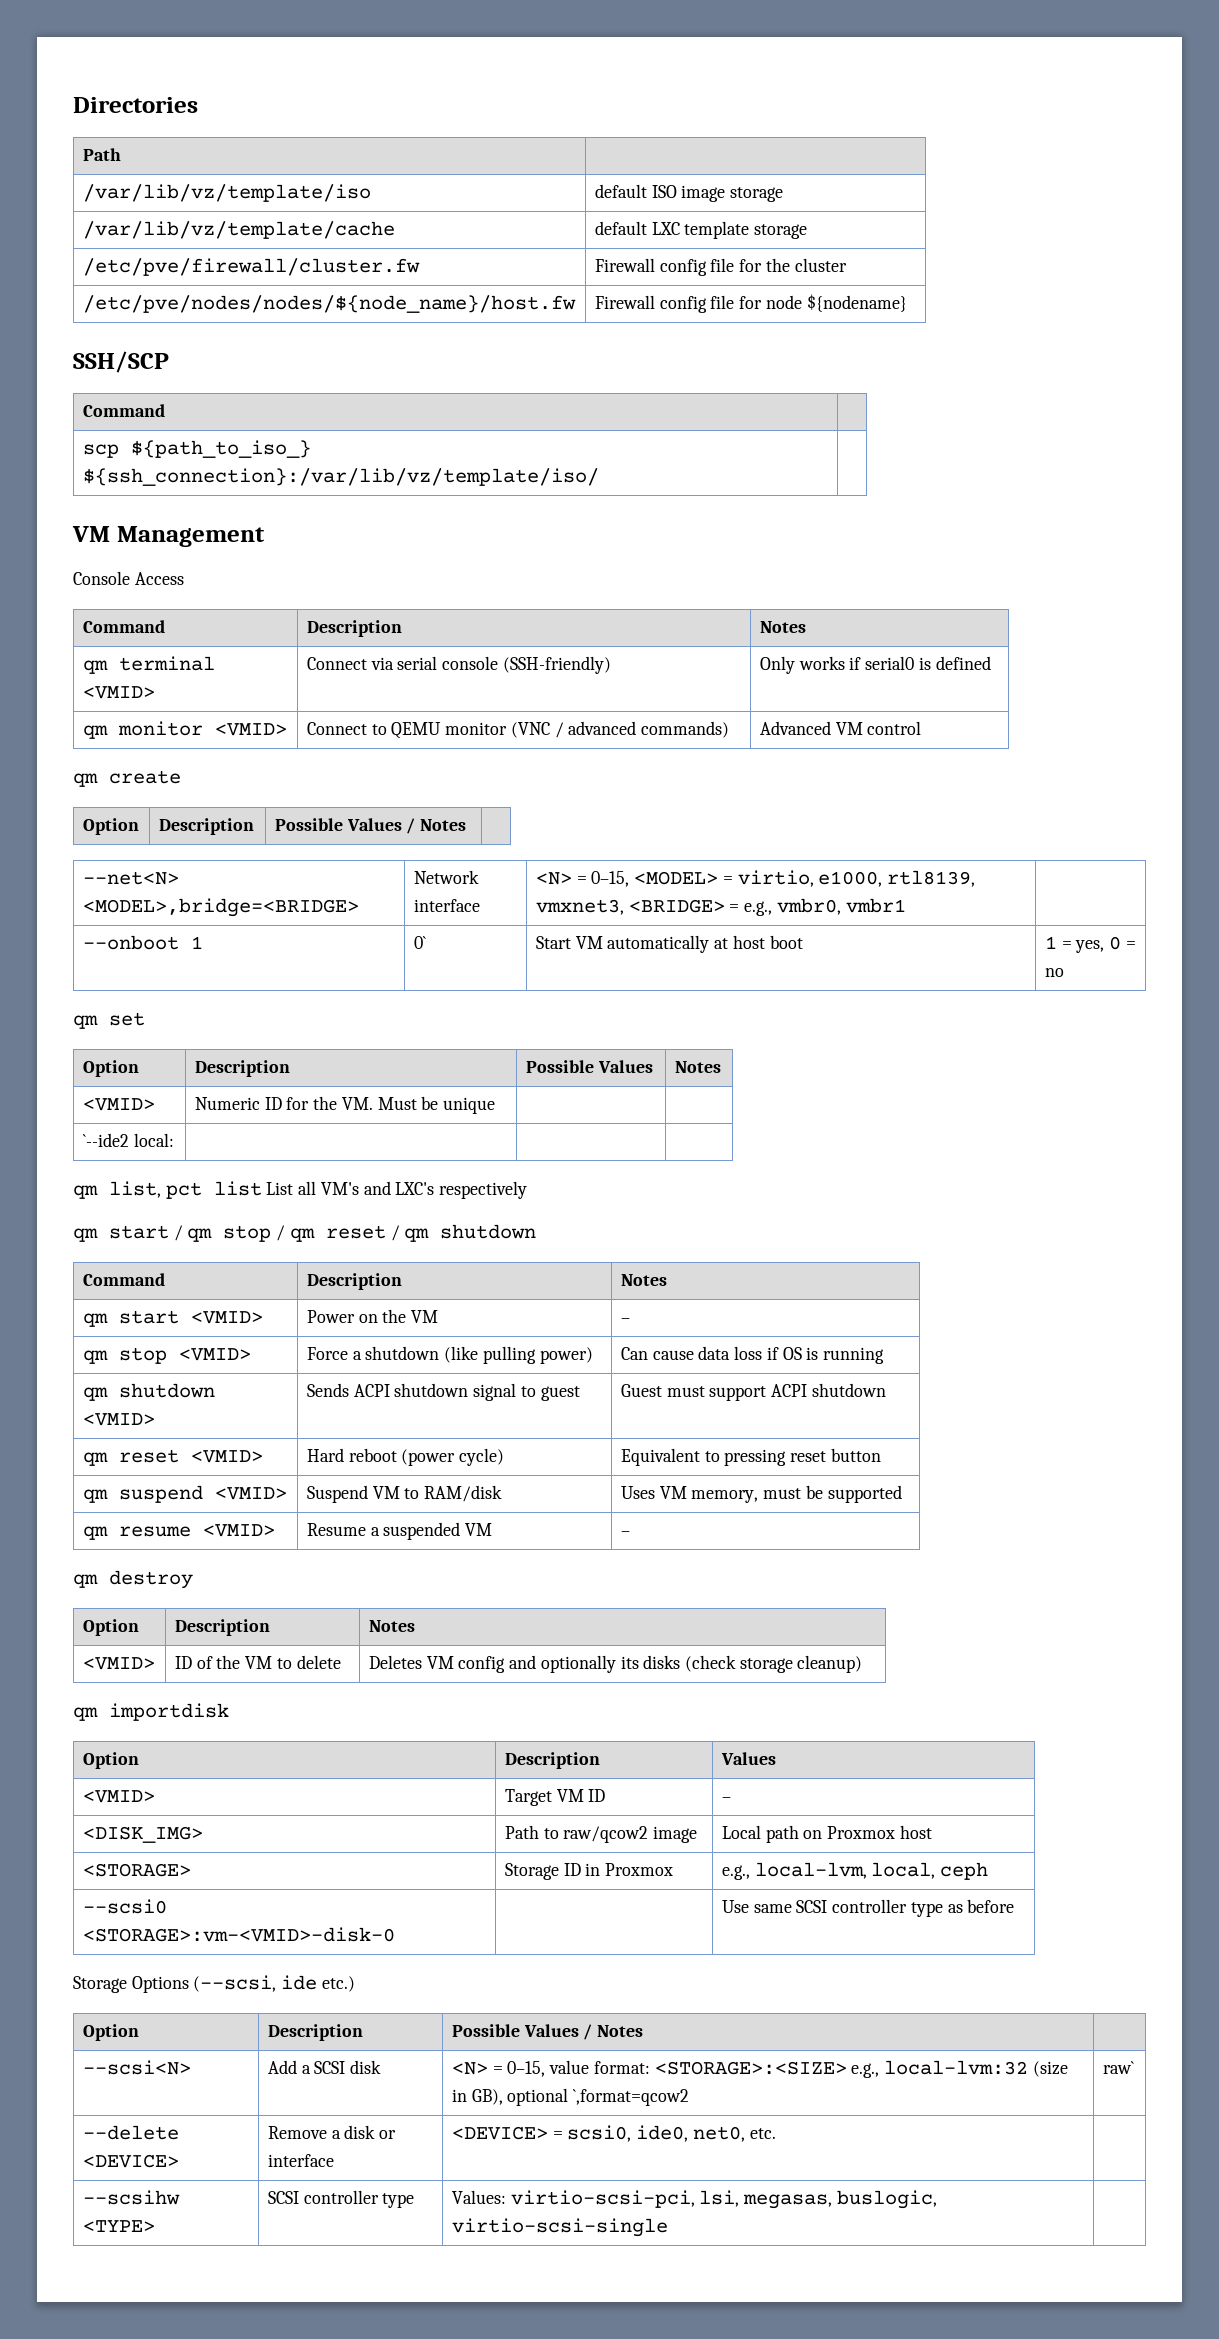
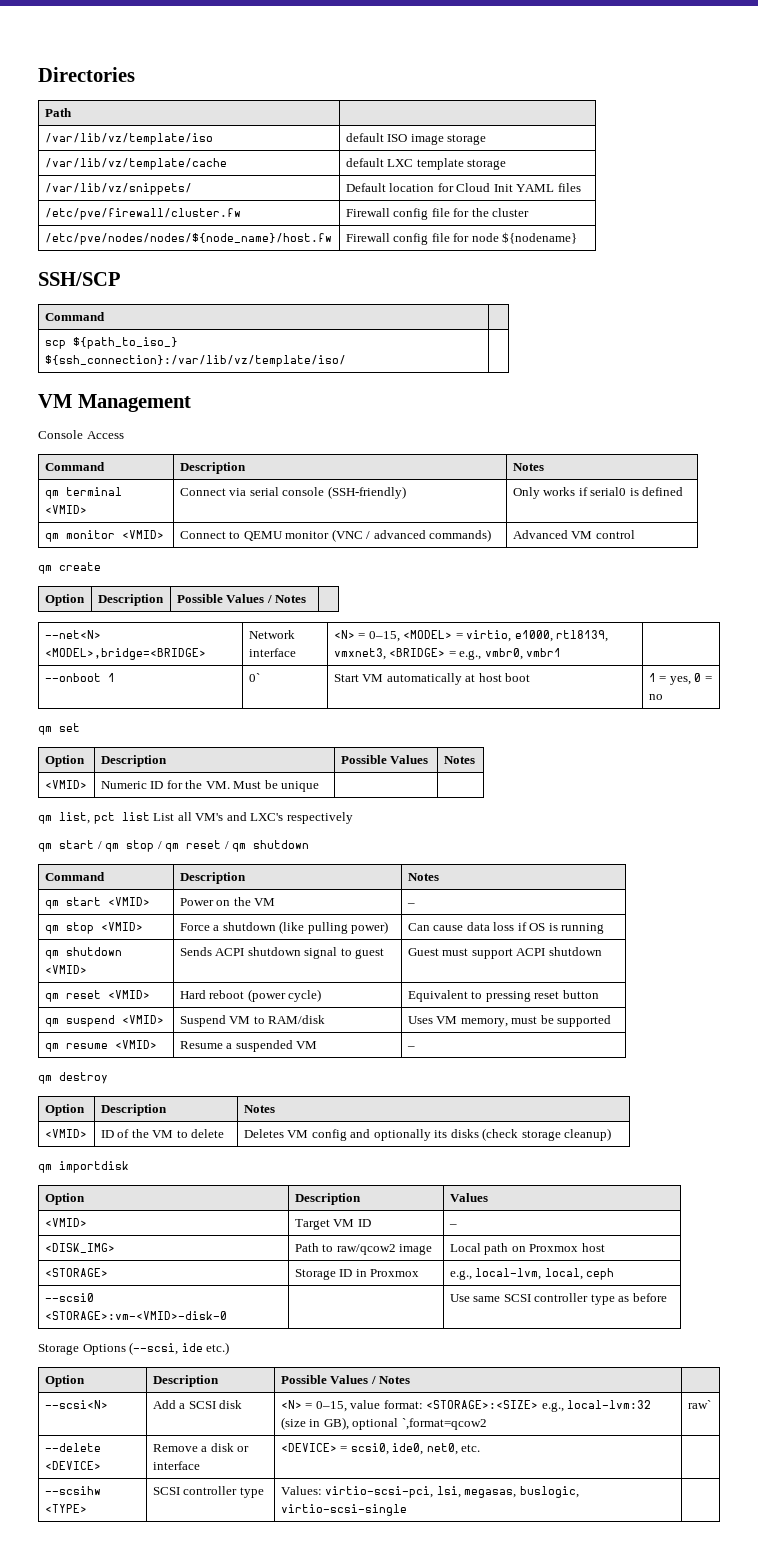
+ /var/lib/vz/snippets/ | Default location for Cloud Init YAML files
- `--ide2 local: | | |

